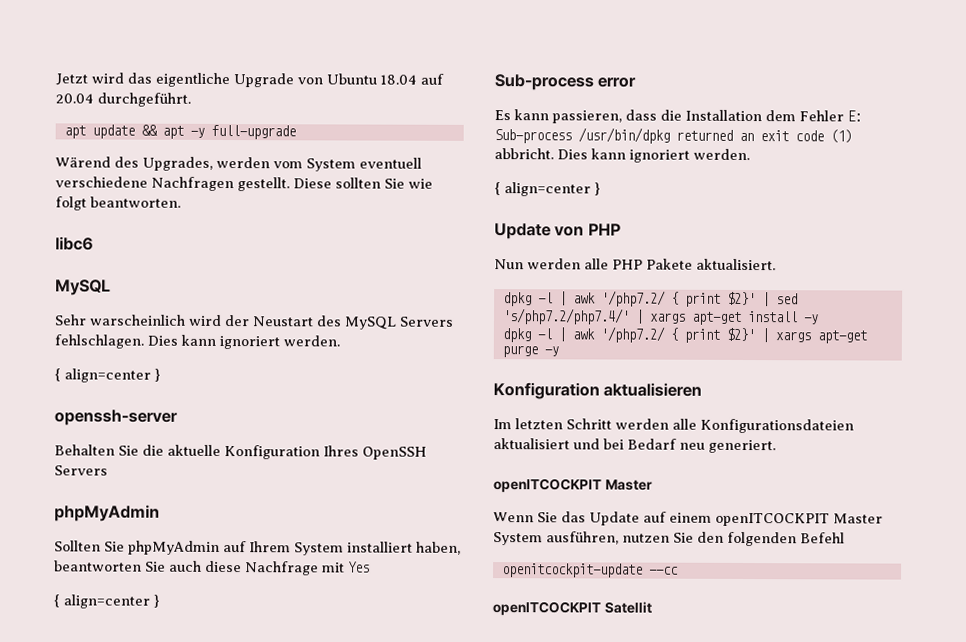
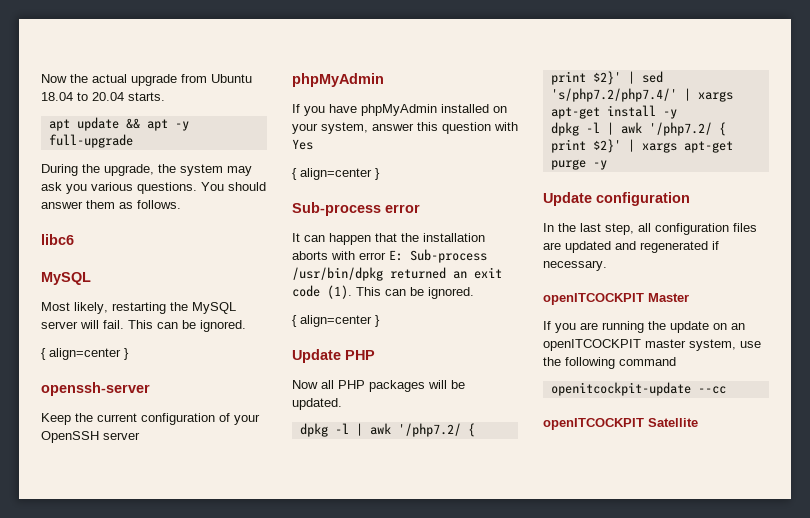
- Jetzt wird das eigentliche Upgrade von Ubuntu 18.04 auf 20.04 durchgeführt.
+ Now the actual upgrade from Ubuntu 18.04 to 20.04 starts.
- Wärend des Upgrades, werden vom System eventuell verschiedene Nachfragen gestellt. Diese sollten Sie wie folgt beantworten.
+ During the upgrade, the system may ask you various questions. You should answer them as follows.
  libc6
  MySQL
- Sehr warscheinlich wird der Neustart des MySQL Servers fehlschlagen. Dies kann ignoriert werden.
+ Most likely, restarting the MySQL server will fail. This can be ignored.
  { align=center }
  openssh-server
- Behalten Sie die aktuelle Konfiguration Ihres OpenSSH Servers
+ Keep the current configuration of your OpenSSH server
  phpMyAdmin
- Sollten Sie phpMyAdmin auf Ihrem System installiert haben, beantworten Sie auch diese Nachfrage mit Yes
+ If you have phpMyAdmin installed on your system, answer this question with Yes
- Es kann passieren, dass die Installation dem Fehler E: Sub-process /usr/bin/dpkg returned an exit code (1) abbricht. Dies kann ignoriert werden.
+ It can happen that the installation aborts with error E: Sub-process /usr/bin/dpkg returned an exit code (1). This can be ignored.
- Update von PHP
+ Update PHP
- Nun werden alle PHP Pakete aktualisiert.
+ Now all PHP packages will be updated.
- Konfiguration aktualisieren
- Im letzten Schritt werden alle Konfigurationsdateien aktualisiert und bei Bedarf neu generiert.
+ Update configuration
+ In the last step, all configuration files are updated and regenerated if necessary.
  openITCOCKPIT Master
- Wenn Sie das Update auf einem openITCOCKPIT Master System ausführen, nutzen Sie den folgenden Befehl
+ If you are running the update on an openITCOCKPIT master system, use the following command
- openITCOCKPIT Satellit
+ openITCOCKPIT Satellite

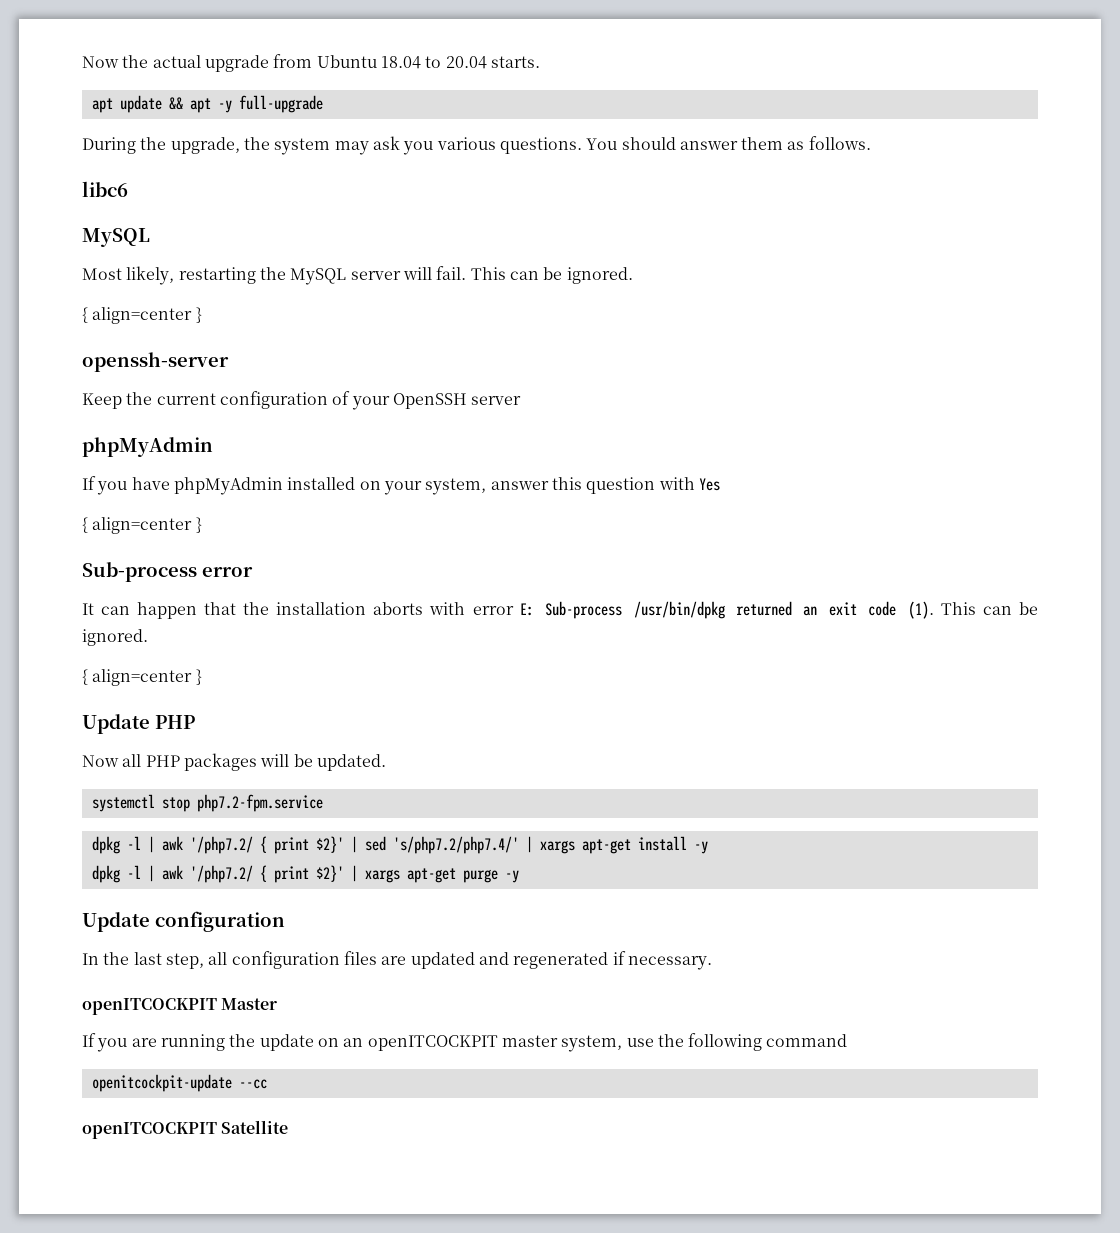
+ systemctl stop php7.2-fpm.service

